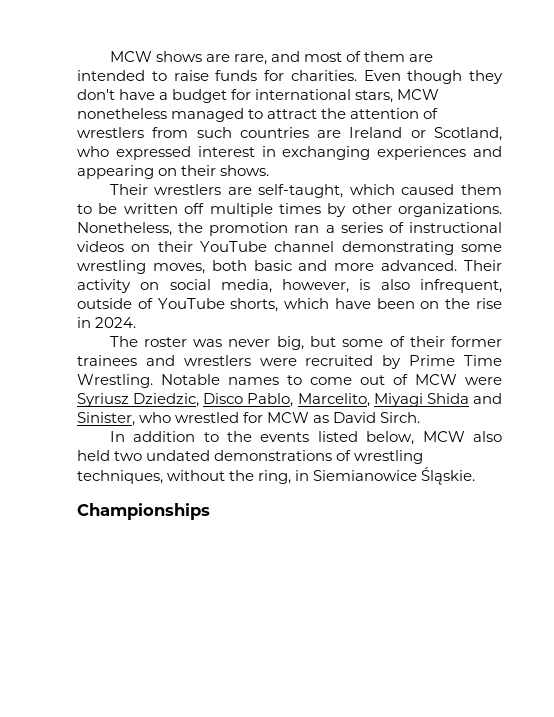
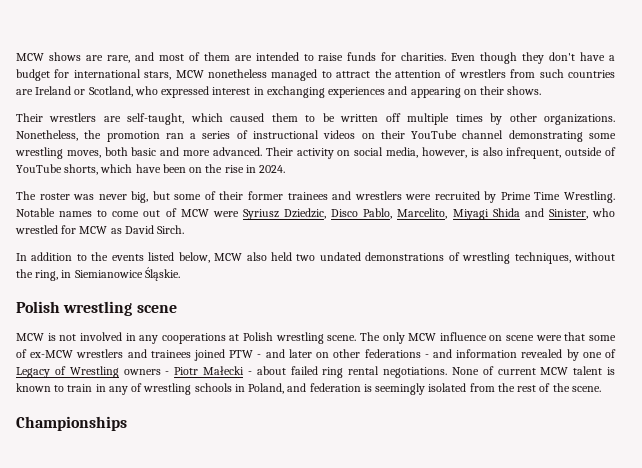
+ Polish wrestling scene
+ MCW is not involved in any cooperations at Polish wrestling scene. The only MCW influence on scene were that some of ex-MCW wrestlers and trainees joined PTW - and later on other federations - and information revealed by one of Legacy of Wrestling owners - Piotr Małecki - about failed ring rental negotiations. None of current MCW talent is known to train in any of wrestling schools in Poland, and federation is seemingly isolated from the rest of the scene.

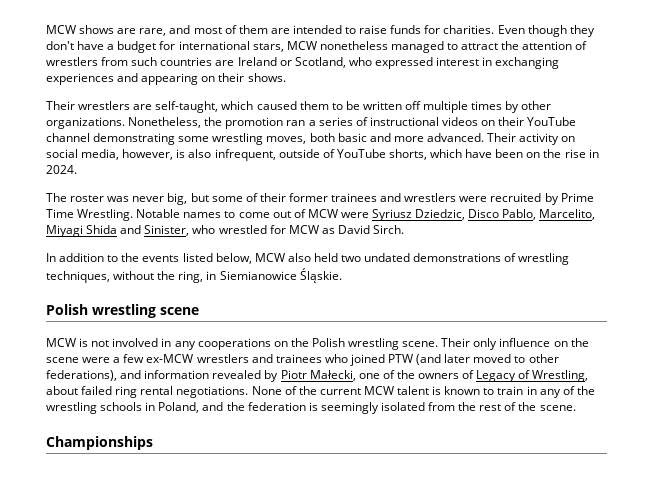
- MCW is not involved in any cooperations at Polish wrestling scene.
+ MCW is not involved in any cooperations on the Polish wrestling scene.
- The only MCW influence on scene were that some of ex-MCW wrestlers and trainees joined PTW - and later on other federations - and information revealed by one of Legacy of Wrestling owners - Piotr Małecki - about failed ring rental negotiations.
+ Their only influence on the scene were a few ex-MCW wrestlers and trainees who joined PTW (and later moved to other federations), and information revealed by Piotr Małecki, one of the owners of Legacy of Wrestling, about failed ring rental negotiations.
- None of current MCW talent is known to train in any of wrestling schools in Poland, and federation is seemingly isolated from the rest of the scene.
+ None of the current MCW talent is known to train in any of the wrestling schools in Poland, and the federation is seemingly isolated from the rest of the scene.

